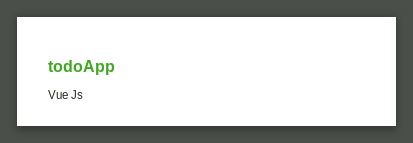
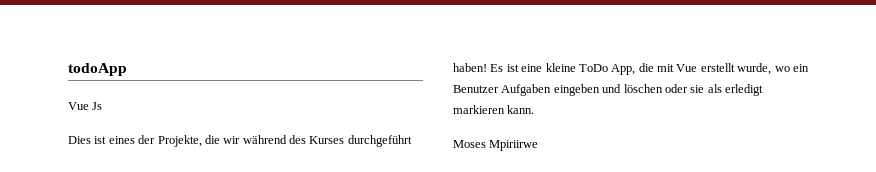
+ Dies ist eines der Projekte, die wir während des Kurses durchgeführt haben! Es ist eine kleine ToDo App, die mit Vue erstellt wurde, wo ein Benutzer Aufgaben eingeben und löschen oder sie als erledigt markieren kann.
+ Moses Mpiriirwe

